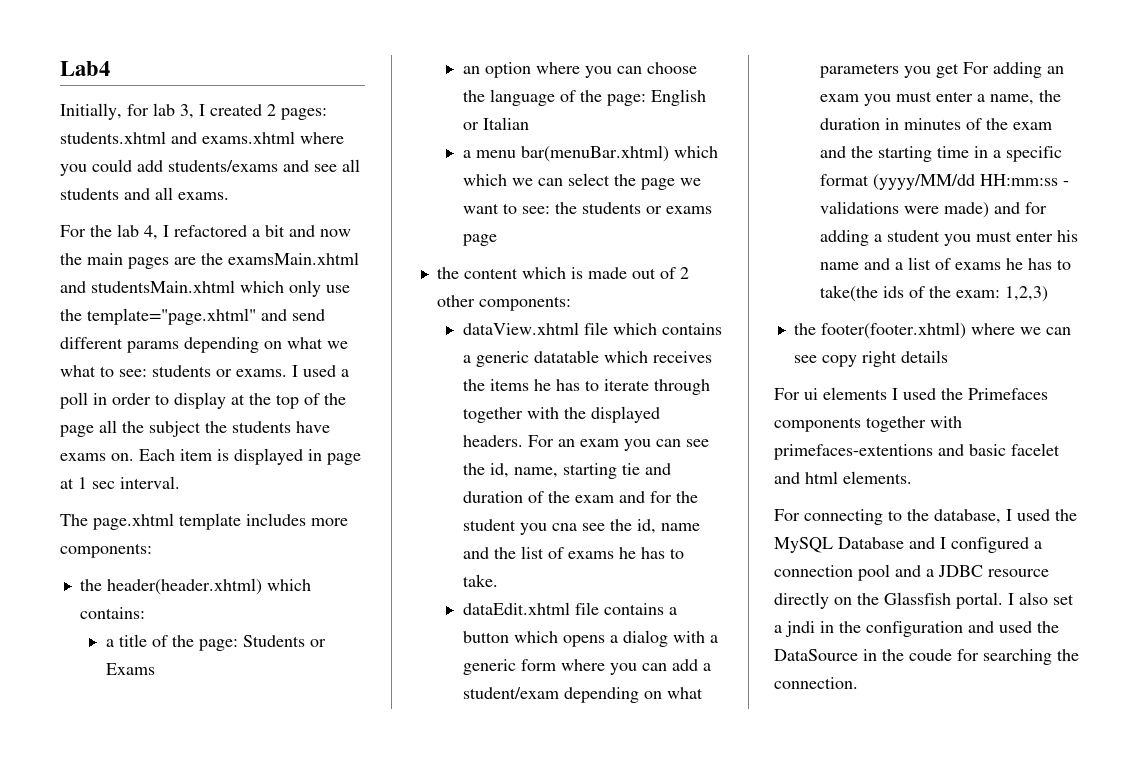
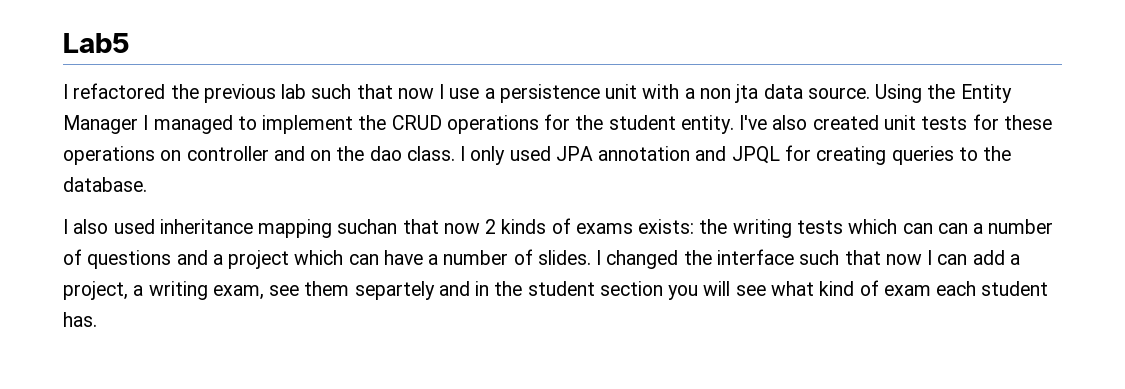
- Lab4
- Initially, for lab 3, I created 2 pages: students.xhtml and exams.xhtml where you could add students/exams and see all students and all exams.
- For the lab 4, I refactored a bit and now the main pages are the examsMain.xhtml and studentsMain.xhtml which only use the template="page.xhtml" and send different params depending on what we what to see: students or exams. I used a poll in order to display at the top of the page all the subject the students have exams on. Each item is displayed in page at 1 sec interval.
- The page.xhtml template includes more components:
- the header(header.xhtml) which contains:
- a title of the page: Students or Exams
- an option where you can choose the language of the page: English or Italian
- a menu bar(menuBar.xhtml) which which we can select the page we want to see: the students or exams page
- the content which is made out of 2 other components:
- dataView.xhtml file which contains a generic datatable which receives the items he has to iterate through together with the displayed headers. For an exam you can see the id, name, starting tie and duration of the exam and for the student you cna see the id, name and the list of exams he has to take.
- dataEdit.xhtml file contains a button which opens a dialog with a generic form where you can add a student/exam depending on what parameters you get For adding an exam you must enter a name, the duration in minutes of the exam and the starting time in a specific format (yyyy/MM/dd HH:mm:ss - validations were made) and for adding a student you must enter his name and a list of exams he has to take(the ids of the exam: 1,2,3)
- the footer(footer.xhtml) where we can see copy right details
- For ui elements I used the Primefaces components together with primefaces-extentions and basic facelet and html elements.
- For connecting to the database, I used the MySQL Database and I configured a connection pool and a JDBC resource directly on the Glassfish portal. I also set a jndi in the configuration and used the DataSource in the coude for searching the connection.
+ Lab5
+ I refactored the previous lab such that now I use a persistence unit with a non jta data source. Using the Entity Manager I managed to implement the CRUD operations for the student entity. I've also created unit tests for these operations on controller and on the dao class. I only used JPA annotation and JPQL for creating queries to the database.
+ I also used inheritance mapping suchan that now 2 kinds of exams exists: the writing tests which can can a number of questions and a project which can have a number of slides. I changed the interface such that now I can add a project, a writing exam, see them separtely and in the student section you will see what kind of exam each student has.

